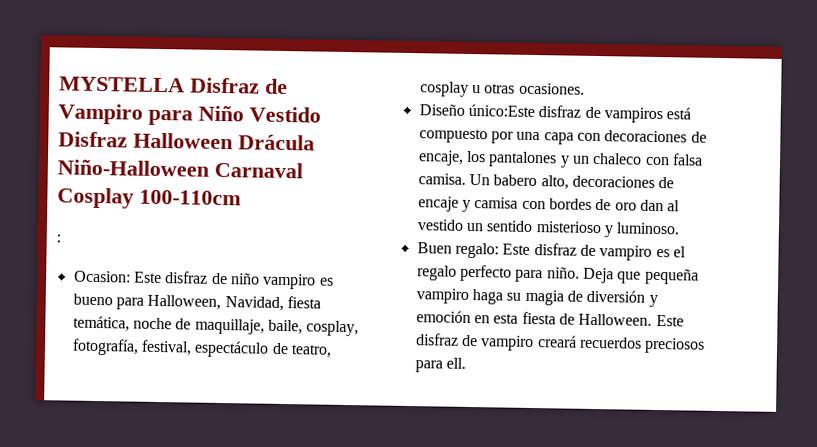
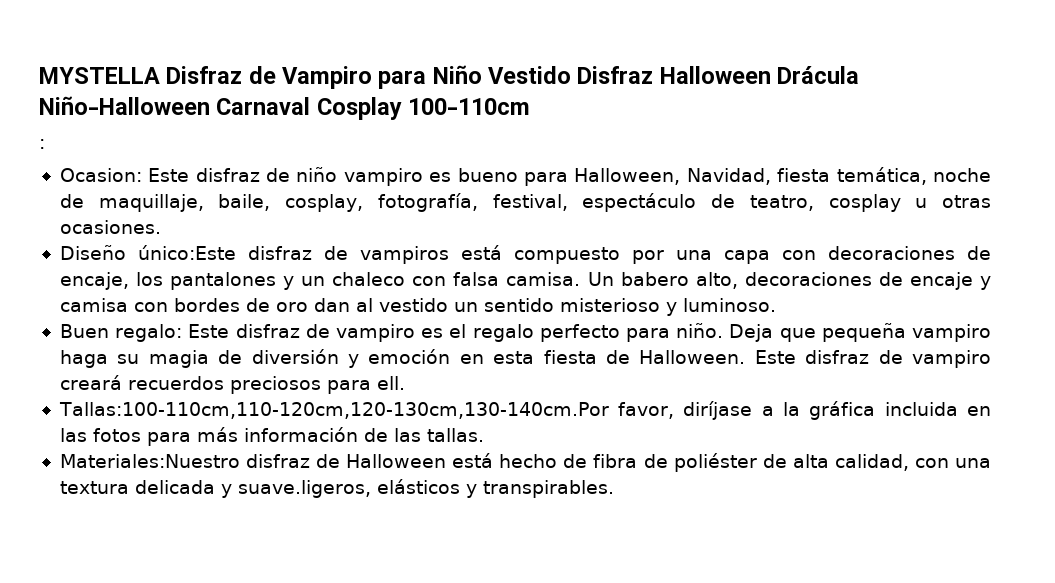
+ Tallas:100-110cm,110-120cm,120-130cm,130-140cm.Por favor, diríjase a la gráfica incluida en las fotos para más información de las tallas.
+ Materiales:Nuestro disfraz de Halloween está hecho de fibra de poliéster de alta calidad, con una textura delicada y suave.ligeros, elásticos y transpirables.

